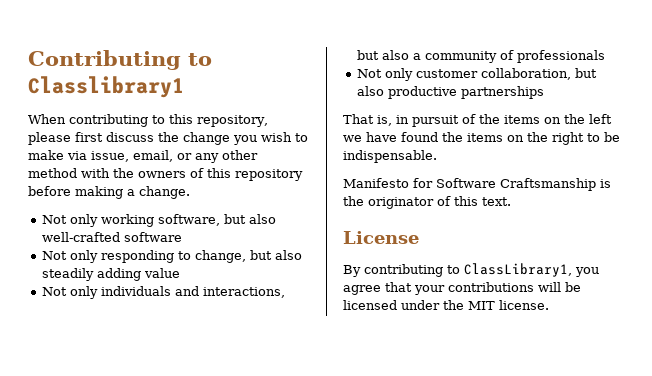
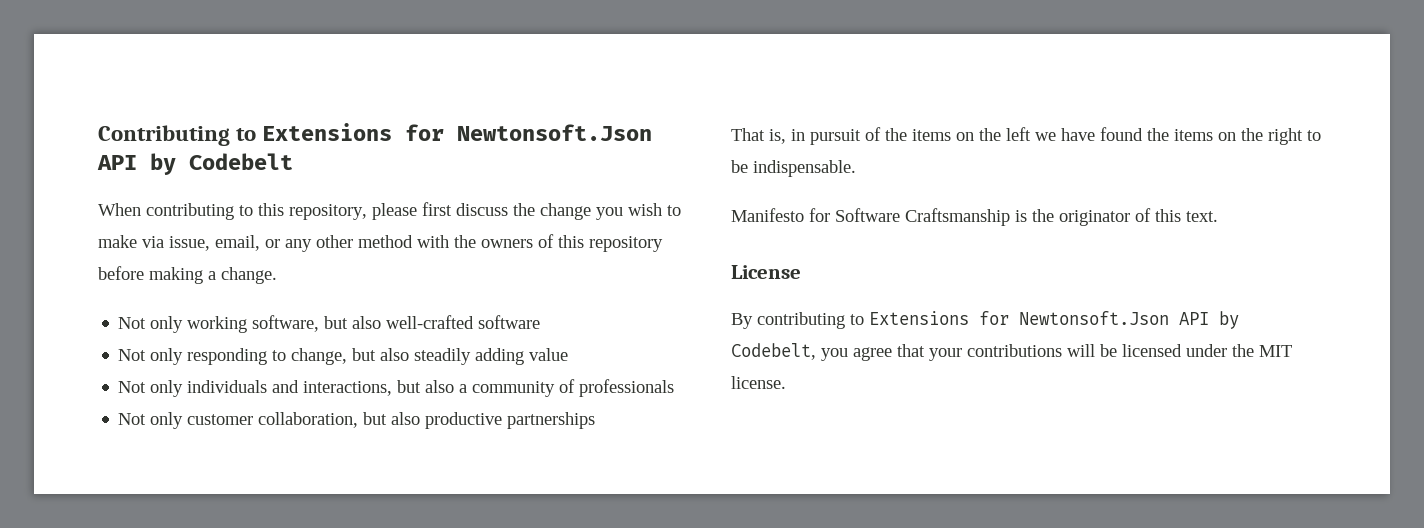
- Contributing to Classlibrary1
+ Contributing to Extensions for Newtonsoft.Json API by Codebelt
- By contributing to ClassLibrary1, you agree that your contributions will be licensed under the MIT license.
+ By contributing to Extensions for Newtonsoft.Json API by Codebelt, you agree that your contributions will be licensed under the MIT license.

